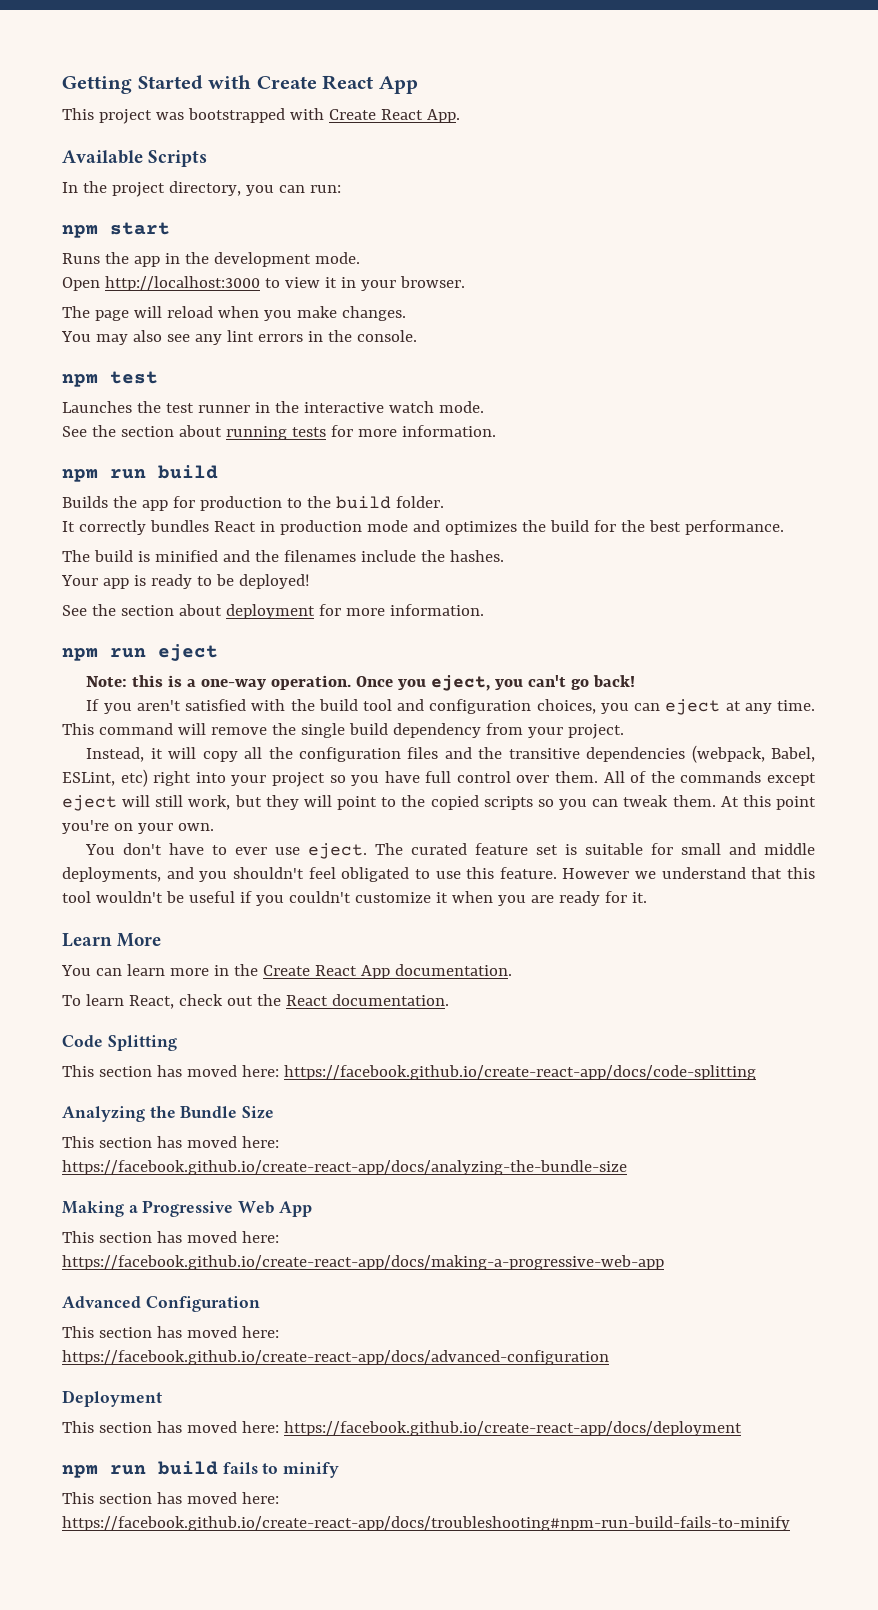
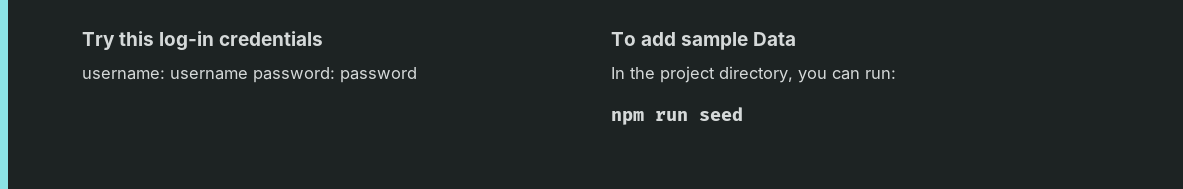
- Getting Started with Create React App
- This project was bootstrapped with Create React App.
- Available Scripts
+ Try this log-in credentials
+ username: username password: password
+ To add sample Data
- npm start
- Runs the app in the development mode.
- Open http://localhost:3000 to view it in your browser.
- The page will reload when you make changes.
- You may also see any lint errors in the console.
- npm test
- Launches the test runner in the interactive watch mode.
- See the section about running tests for more information.
- npm run build
- Builds the app for production to the build folder.
- It correctly bundles React in production mode and optimizes the build for the best performance.
- The build is minified and the filenames include the hashes.
- Your app is ready to be deployed!
- See the section about deployment for more information.
- npm run eject
- Note: this is a one-way operation. Once you eject, you can't go back!
- If you aren't satisfied with the build tool and configuration choices, you can eject at any time. This command will remove the single build dependency from your project.
- Instead, it will copy all the configuration files and the transitive dependencies (webpack, Babel, ESLint, etc) right into your project so you have full control over them. All of the commands except eject will still work, but they will point to the copied scripts so you can tweak them. At this point you're on your own.
- You don't have to ever use eject. The curated feature set is suitable for small and middle deployments, and you shouldn't feel obligated to use this feature. However we understand that this tool wouldn't be useful if you couldn't customize it when you are ready for it.
- Learn More
- You can learn more in the Create React App documentation.
- To learn React, check out the React documentation.
- Code Splitting
- This section has moved here: https://facebook.github.io/create-react-app/docs/code-splitting
- Analyzing the Bundle Size
- This section has moved here: https://facebook.github.io/create-react-app/docs/analyzing-the-bundle-size
- Making a Progressive Web App
- This section has moved here: https://facebook.github.io/create-react-app/docs/making-a-progressive-web-app
- Advanced Configuration
- This section has moved here: https://facebook.github.io/create-react-app/docs/advanced-configuration
- Deployment
- This section has moved here: https://facebook.github.io/create-react-app/docs/deployment
- npm run build fails to minify
- This section has moved here: https://facebook.github.io/create-react-app/docs/troubleshooting#npm-run-build-fails-to-minify
+ npm run seed

